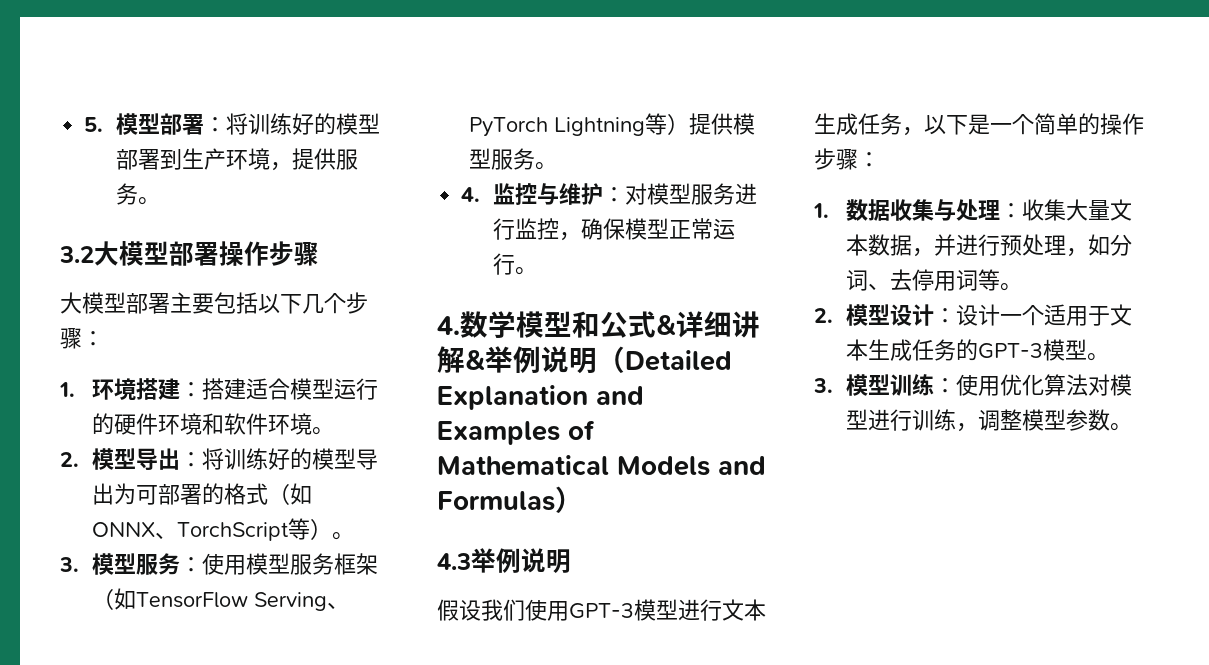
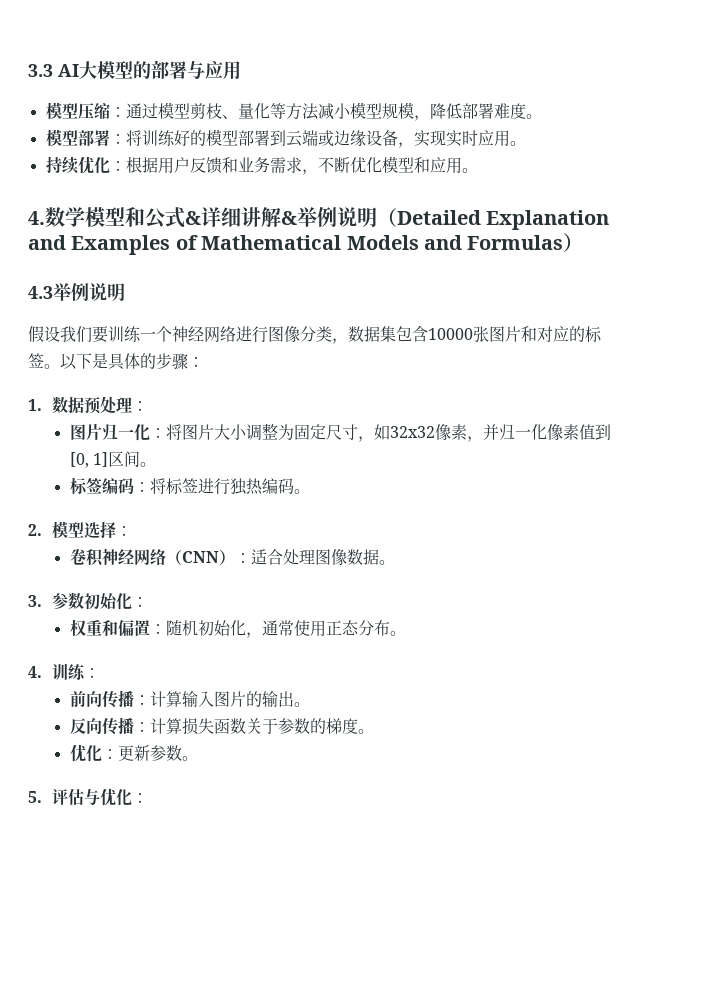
- 5.模型部署：将训练好的模型部署到生产环境，提供服务。
- 3.2大模型部署操作步骤
- 大模型部署主要包括以下几个步骤：
- 1.环境搭建：搭建适合模型运行的硬件环境和软件环境。
- 2.模型导出：将训练好的模型导出为可部署的格式（如ONNX、TorchScript等）。
- 3.模型服务：使用模型服务框架（如TensorFlow Serving、PyTorch Lightning等）提供模型服务。
- 4.监控与维护：对模型服务进行监控，确保模型正常运行。
+ 3.3 AI大模型的部署与应用
+ 模型压缩：通过模型剪枝、量化等方法减小模型规模，降低部署难度。
+ 模型部署：将训练好的模型部署到云端或边缘设备，实现实时应用。
+ 持续优化：根据用户反馈和业务需求，不断优化模型和应用。
- 假设我们使用GPT-3模型进行文本生成任务，以下是一个简单的操作步骤：
+ 假设我们要训练一个神经网络进行图像分类，数据集包含10000张图片和对应的标签。以下是具体的步骤：
- 1.数据收集与处理：收集大量文本数据，并进行预处理，如分词、去停用词等。
- 2.模型设计：设计一个适用于文本生成任务的GPT-3模型。
- 3.模型训练：使用优化算法对模型进行训练，调整模型参数。
+ 1.数据预处理：
+ 图片归一化：将图片大小调整为固定尺寸，如32x32像素，并归一化像素值到[0, 1]区间。
+ 标签编码：将标签进行独热编码。
+ 2.模型选择：
+ 卷积神经网络（CNN）：适合处理图像数据。
+ 3.参数初始化：
+ 权重和偏置：随机初始化，通常使用正态分布。
+ 4.训练：
+ 前向传播：计算输入图片的输出。
+ 反向传播：计算损失函数关于参数的梯度。
+ 优化：更新参数。
+ 5.评估与优化：

